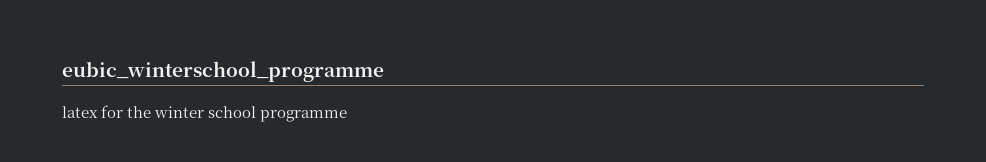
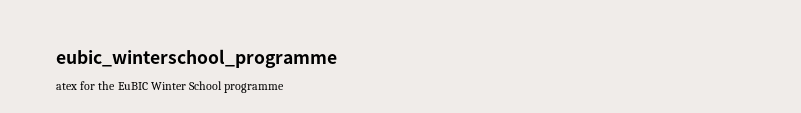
- latex for the winter school programme
+ atex for the EuBIC Winter School programme

